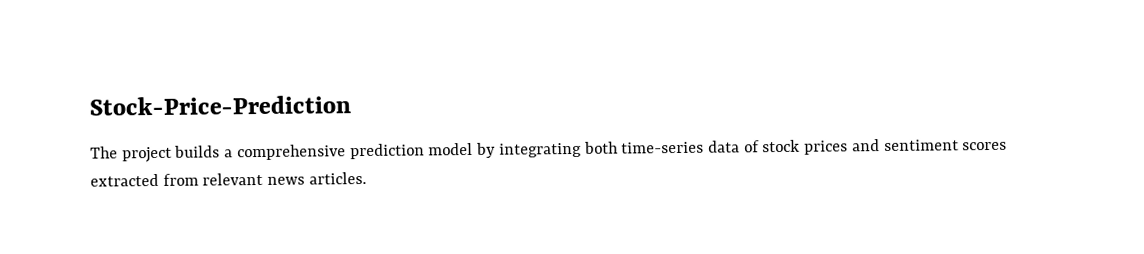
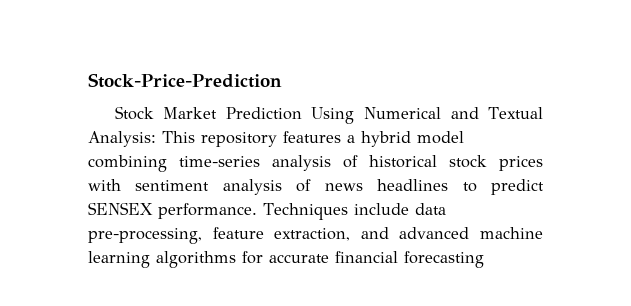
- The project builds a comprehensive prediction model by integrating both time-series data of stock prices and sentiment scores extracted from relevant news articles.
+ Stock Market Prediction Using Numerical and Textual Analysis: This repository features a hybrid model combining time-series analysis of historical stock prices with sentiment analysis of news headlines to predict SENSEX performance. Techniques include data pre-processing, feature extraction, and advanced machine learning algorithms for accurate financial forecasting

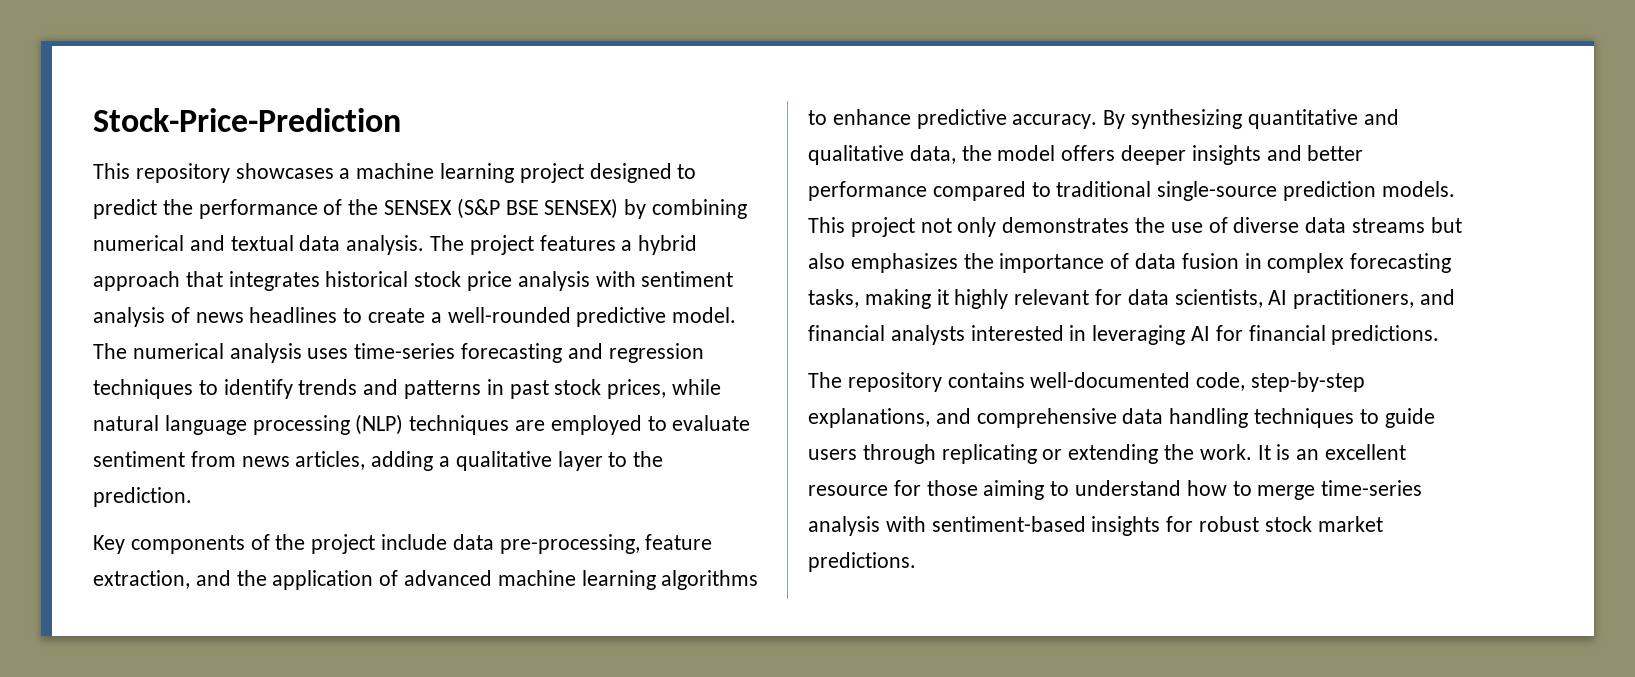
- Stock Market Prediction Using Numerical and Textual Analysis: This repository features a hybrid model combining time-series analysis of historical stock prices with sentiment analysis of news headlines to predict SENSEX performance. Techniques include data pre-processing, feature extraction, and advanced machine learning algorithms for accurate financial forecasting
+ This repository showcases a machine learning project designed to predict the performance of the SENSEX (S&P BSE SENSEX) by combining numerical and textual data analysis. The project features a hybrid approach that integrates historical stock price analysis with sentiment analysis of news headlines to create a well-rounded predictive model. The numerical analysis uses time-series forecasting and regression techniques to identify trends and patterns in past stock prices, while natural language processing (NLP) techniques are employed to evaluate sentiment from news articles, adding a qualitative layer to the prediction.
+ Key components of the project include data pre-processing, feature extraction, and the application of advanced machine learning algorithms to enhance predictive accuracy. By synthesizing quantitative and qualitative data, the model offers deeper insights and better performance compared to traditional single-source prediction models. This project not only demonstrates the use of diverse data streams but also emphasizes the importance of data fusion in complex forecasting tasks, making it highly relevant for data scientists, AI practitioners, and financial analysts interested in leveraging AI for financial predictions.
+ The repository contains well-documented code, step-by-step explanations, and comprehensive data handling techniques to guide users through replicating or extending the work. It is an excellent resource for those aiming to understand how to merge time-series analysis with sentiment-based insights for robust stock market predictions.

